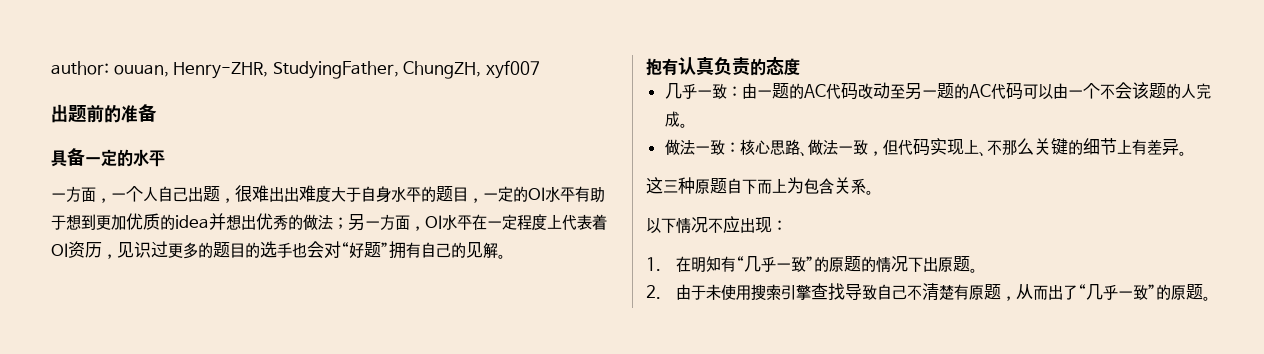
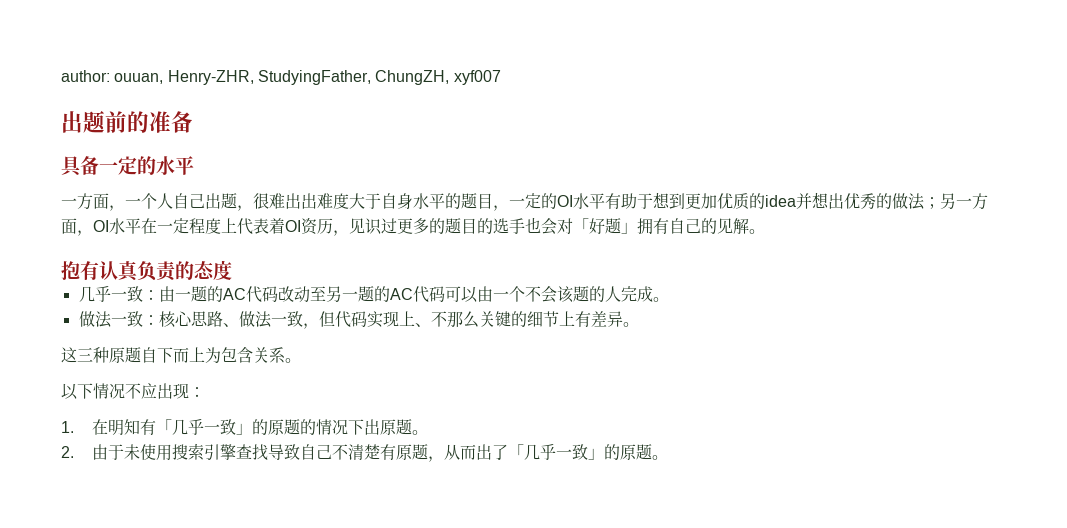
- 一方面，一个人自己出题，很难出出难度大于自身水平的题目，一定的OI水平有助于想到更加优质的idea并想出优秀的做法；另一方面，OI水平在一定程度上代表着OI资历，见识过更多的题目的选手也会对“好题”拥有自己的见解。
+ 一方面，一个人自己出题，很难出出难度大于自身水平的题目，一定的OI水平有助于想到更加优质的idea并想出优秀的做法；另一方面，OI水平在一定程度上代表着OI资历，见识过更多的题目的选手也会对「好题」拥有自己的见解。
- 1.在明知有“几乎一致”的原题的情况下出原题。
+ 1.在明知有「几乎一致」的原题的情况下出原题。
- 2.由于未使用搜索引擎查找导致自己不清楚有原题，从而出了“几乎一致”的原题。
+ 2.由于未使用搜索引擎查找导致自己不清楚有原题，从而出了「几乎一致」的原题。

